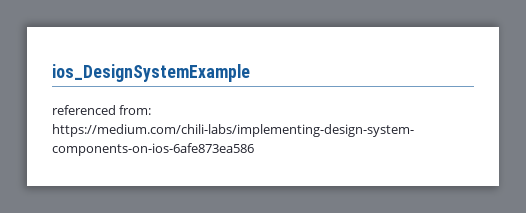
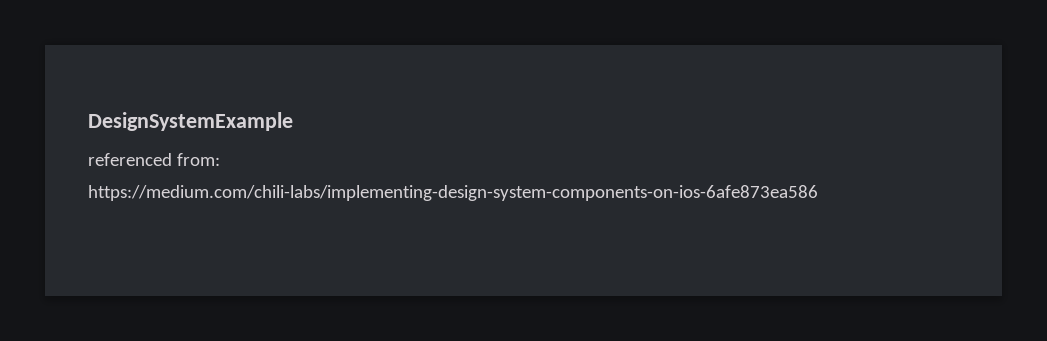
- ios_DesignSystemExample
+ DesignSystemExample

